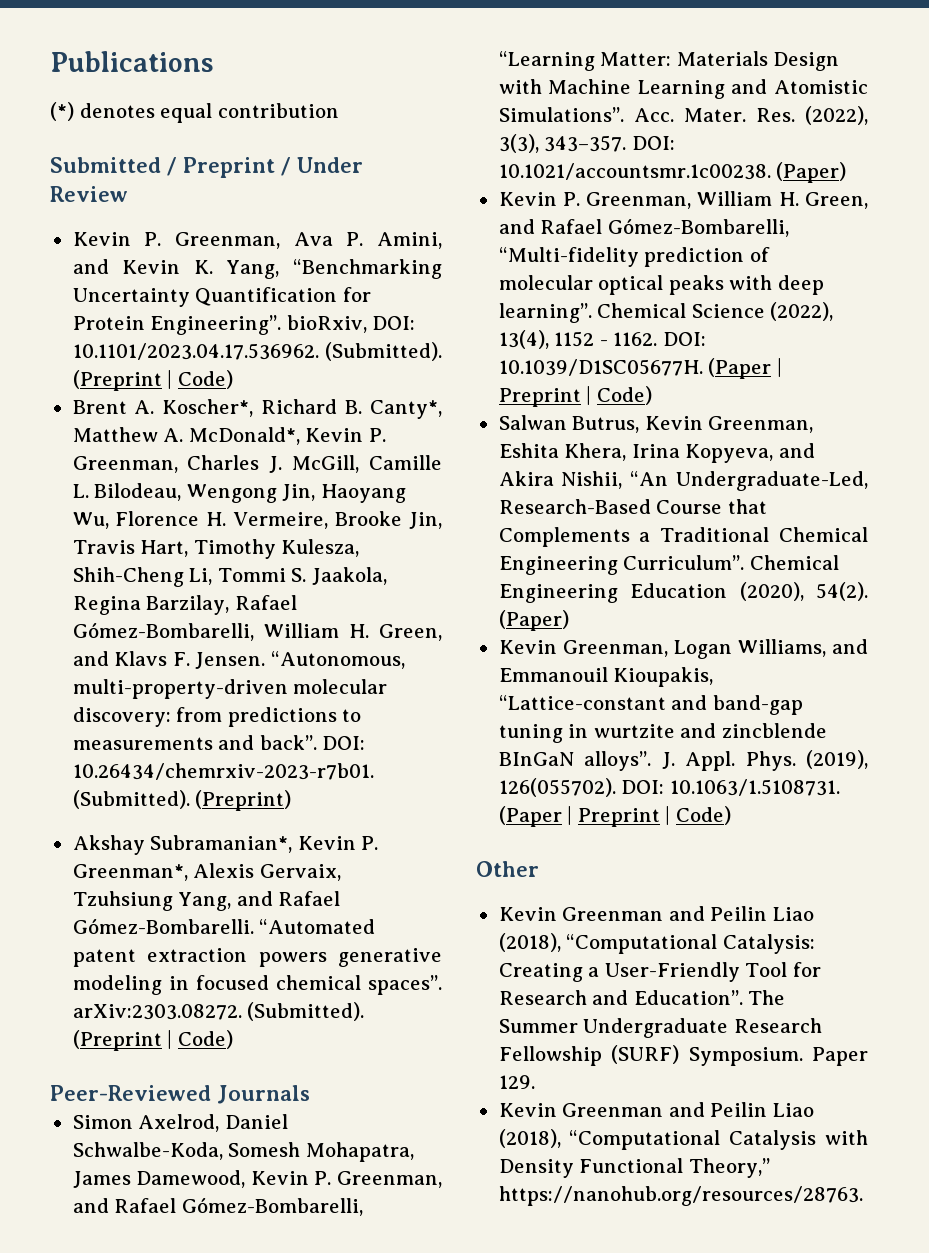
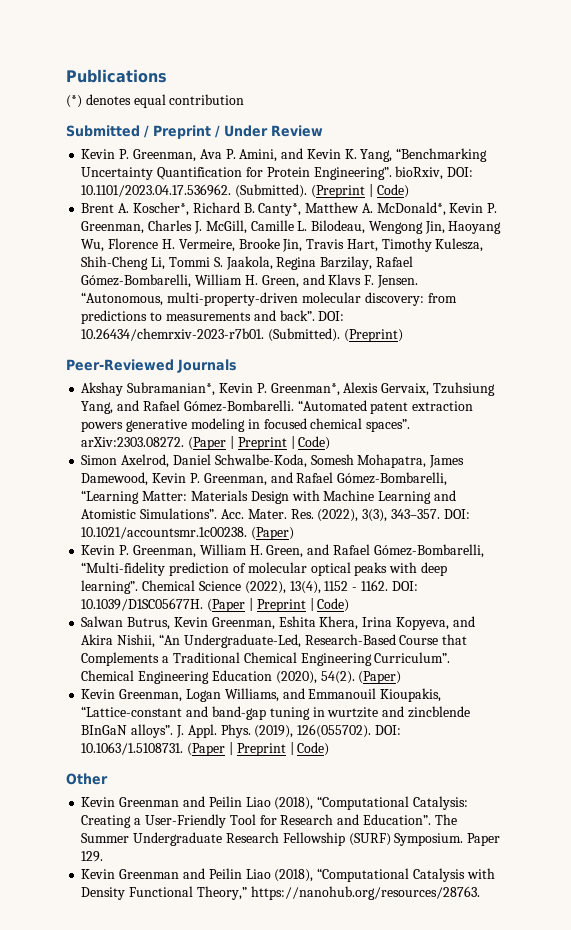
+ Peer-Reviewed Journals
- “Automated patent extraction powers generative modeling in focused chemical spaces”. arXiv:2303.08272. (Submitted). (Preprint | Code)
- Peer-Reviewed Journals
+ “Automated patent extraction powers generative modeling in focused chemical spaces”. arXiv:2303.08272. (Paper | Preprint | Code)

